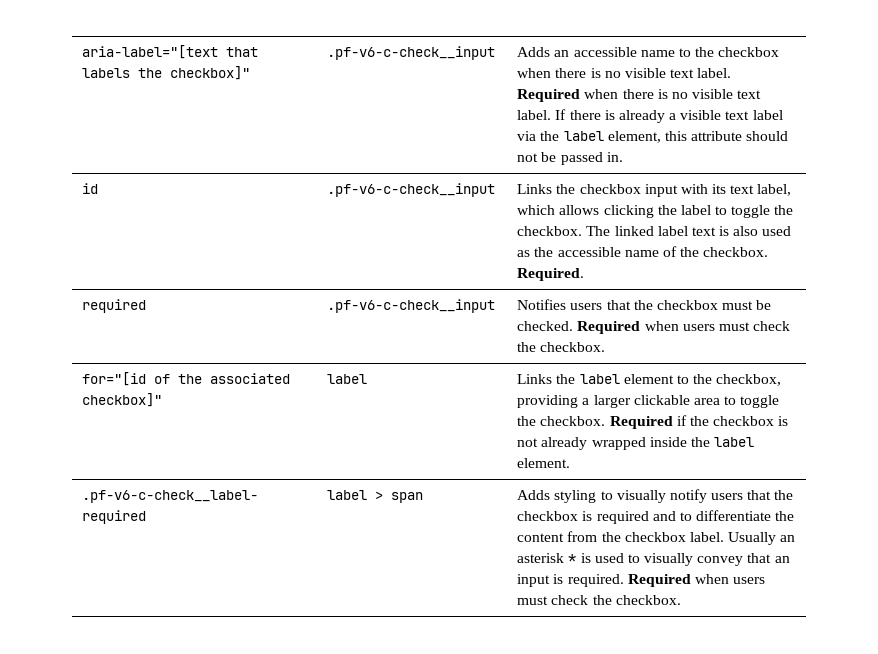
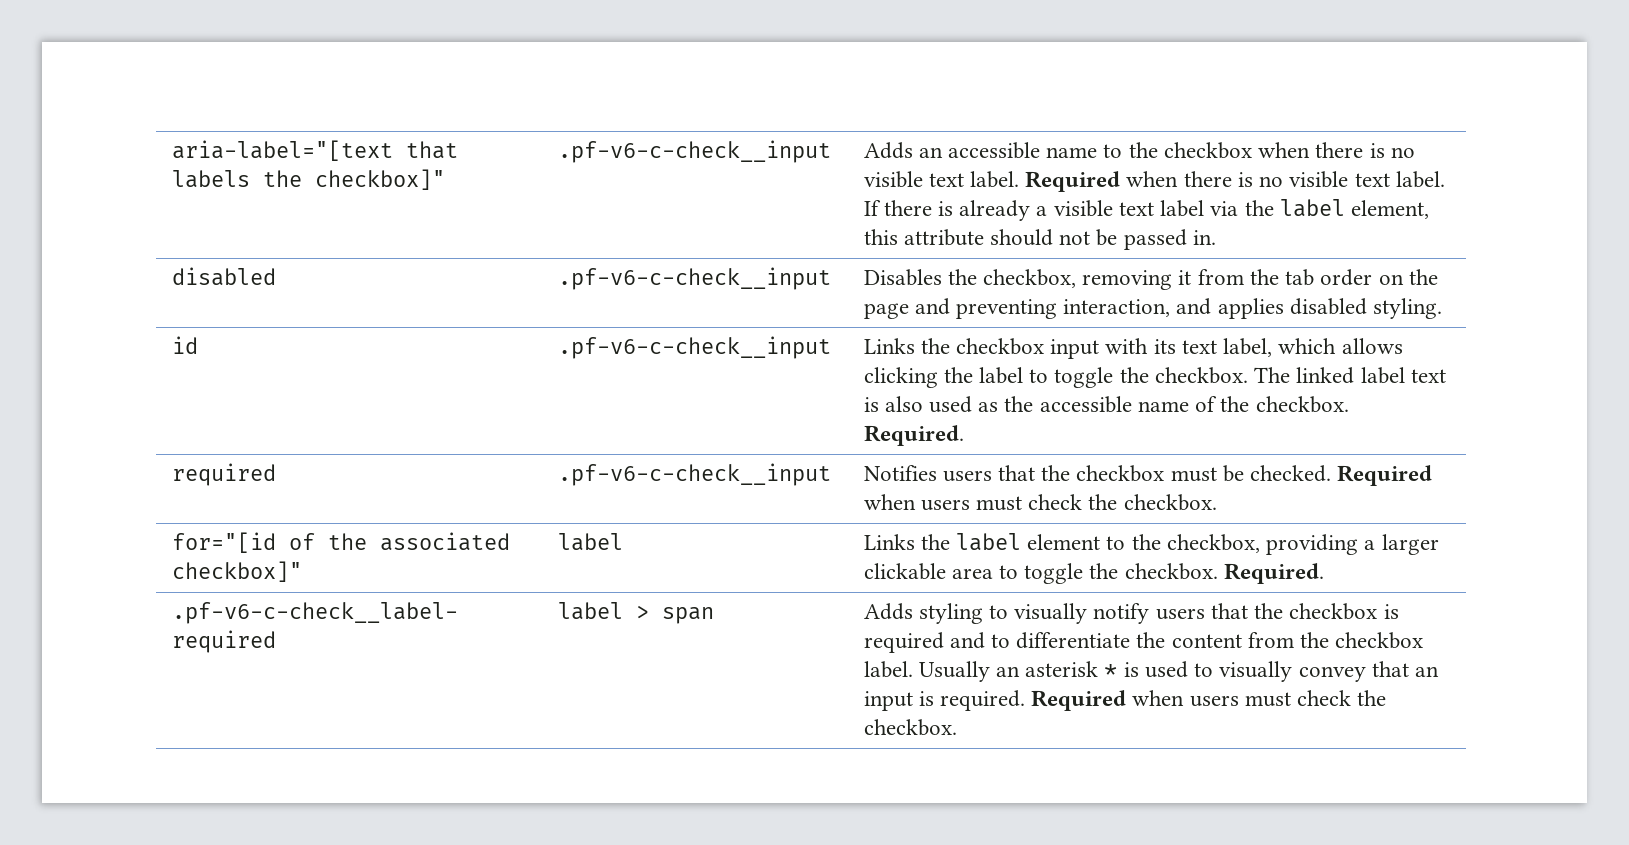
+ disabled | .pf-v6-c-check__input | Disables the checkbox, removing it from the tab order on the page and preventing interaction, and applies disabled styling.
- for="[id of the associated checkbox]" | label | Links the label element to the checkbox, providing a larger clickable area to toggle the checkbox. Required if the checkbox is not already wrapped inside the label element.
+ for="[id of the associated checkbox]" | label | Links the label element to the checkbox, providing a larger clickable area to toggle the checkbox. Required.

